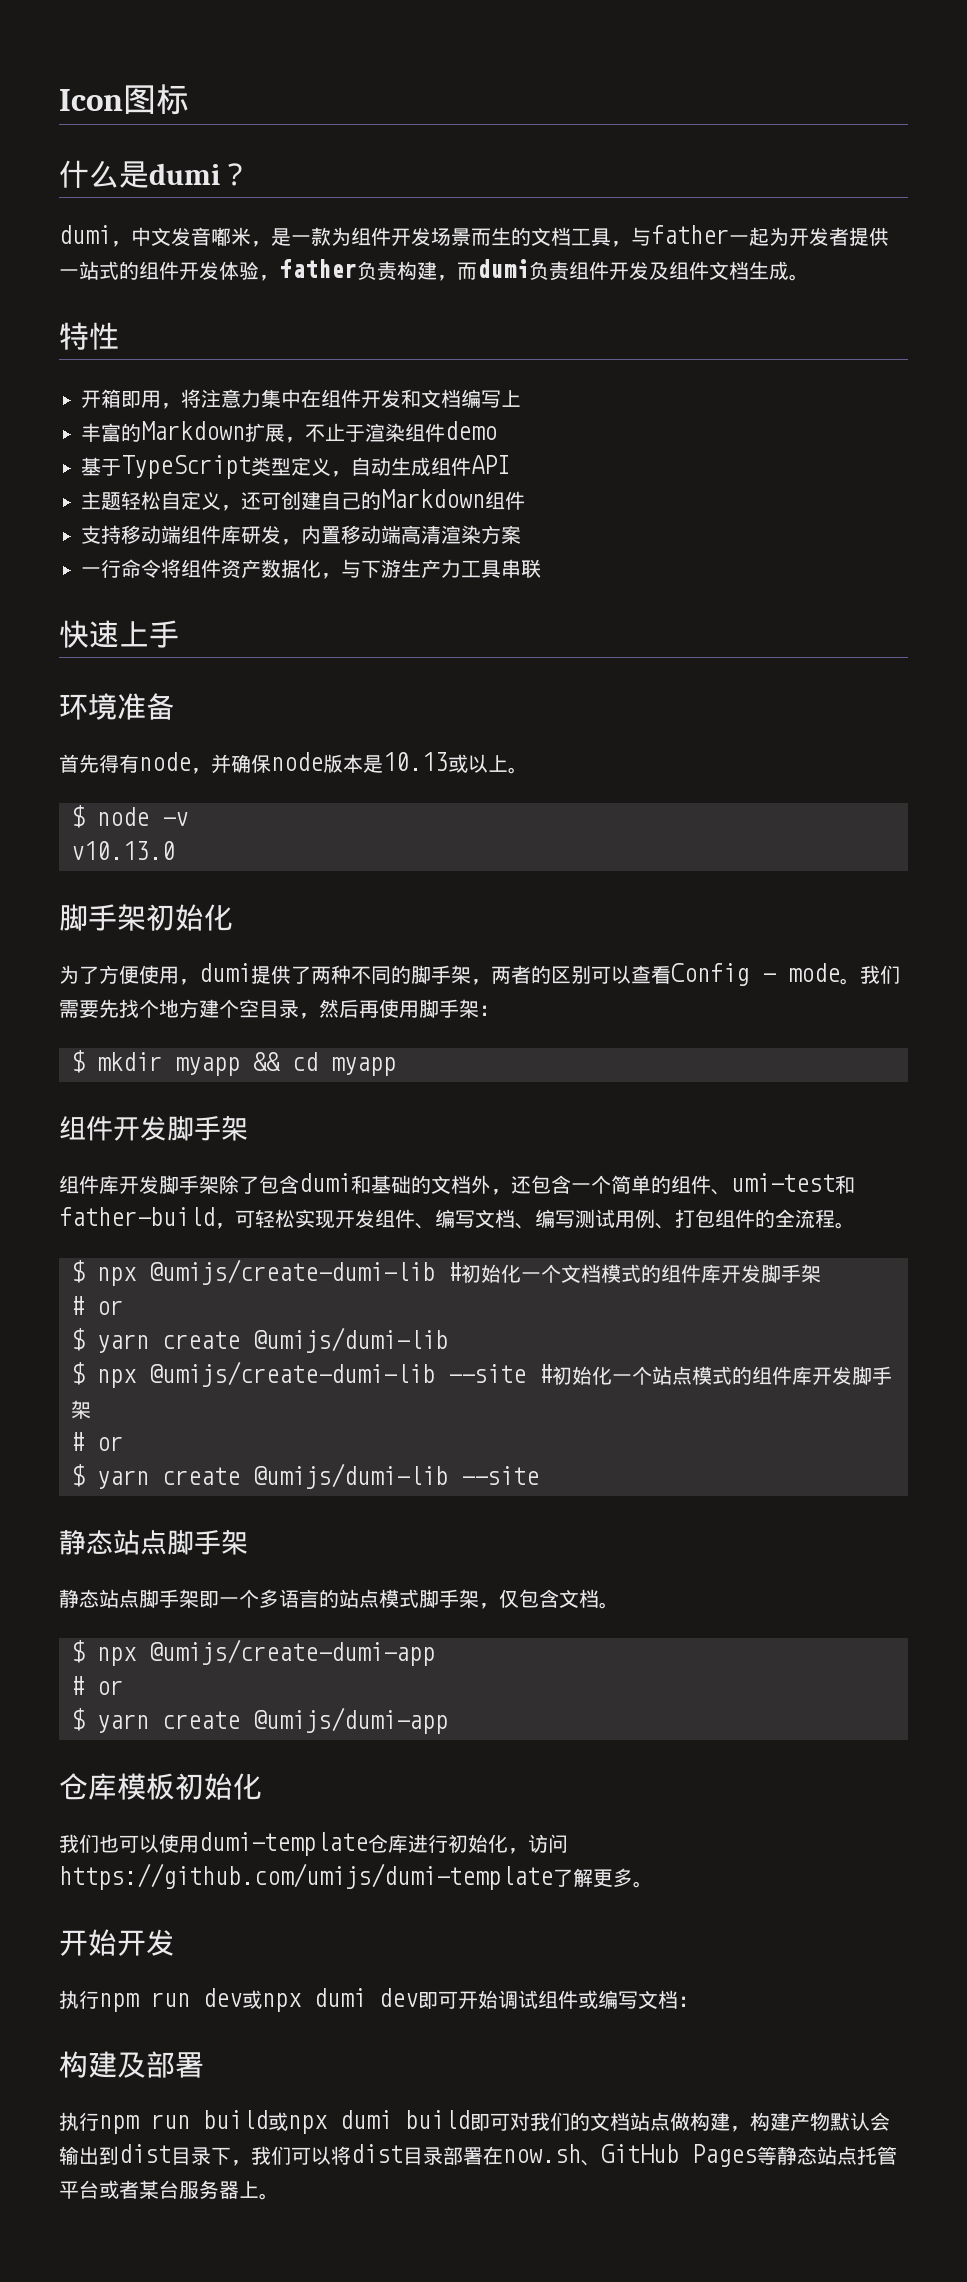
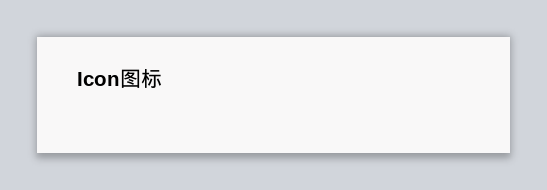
- 什么是dumi？
- dumi，中文发音嘟米，是一款为组件开发场景而生的文档工具，与father一起为开发者提供一站式的组件开发体验，father负责构建，而dumi负责组件开发及组件文档生成。
- 特性
- 开箱即用，将注意力集中在组件开发和文档编写上
- 丰富的Markdown扩展，不止于渲染组件demo
- 基于TypeScript类型定义，自动生成组件API
- 主题轻松自定义，还可创建自己的Markdown组件
- 支持移动端组件库研发，内置移动端高清渲染方案
- 一行命令将组件资产数据化，与下游生产力工具串联
- 快速上手
- 环境准备
- 首先得有node，并确保node版本是10.13或以上。
- $ node -v
- v10.13.0
- 脚手架初始化
- 为了方便使用，dumi提供了两种不同的脚手架，两者的区别可以查看Config - mode。我们需要先找个地方建个空目录，然后再使用脚手架：
- $ mkdir myapp && cd myapp
- 组件开发脚手架
- 组件库开发脚手架除了包含dumi和基础的文档外，还包含一个简单的组件、umi-test和father-build，可轻松实现开发组件、编写文档、编写测试用例、打包组件的全流程。
- $ npx @umijs/create-dumi-lib #初始化一个文档模式的组件库开发脚手架
- # or
- $ yarn create @umijs/dumi-lib
- $ npx @umijs/create-dumi-lib --site #初始化一个站点模式的组件库开发脚手架
- # or
- $ yarn create @umijs/dumi-lib --site
- 静态站点脚手架
- 静态站点脚手架即一个多语言的站点模式脚手架，仅包含文档。
- $ npx @umijs/create-dumi-app
- # or
- $ yarn create @umijs/dumi-app
- 仓库模板初始化
- 我们也可以使用dumi-template仓库进行初始化，访问https://github.com/umijs/dumi-template了解更多。
- 开始开发
- 执行npm run dev或npx dumi dev即可开始调试组件或编写文档：
- 构建及部署
- 执行npm run build或npx dumi build即可对我们的文档站点做构建，构建产物默认会输出到dist目录下，我们可以将dist目录部署在now.sh、GitHub Pages等静态站点托管平台或者某台服务器上。

